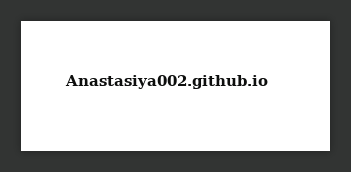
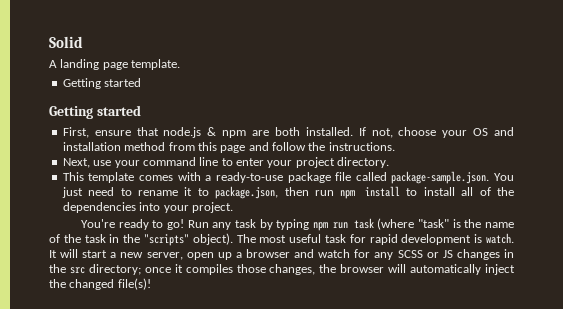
- Anastasiya002.github.io
+ Solid
+ A landing page template.
+ Getting started
+ Getting started
+ First, ensure that node.js & npm are both installed. If not, choose your OS and installation method from this page and follow the instructions.
+ Next, use your command line to enter your project directory.
+ This template comes with a ready-to-use package file called package-sample.json. You just need to rename it to package.json, then run npm install to install all of the dependencies into your project.
+ You're ready to go! Run any task by typing npm run task (where "task" is the name of the task in the "scripts" object). The most useful task for rapid development is watch. It will start a new server, open up a browser and watch for any SCSS or JS changes in the src directory; once it compiles those changes, the browser will automatically inject the changed file(s)!

